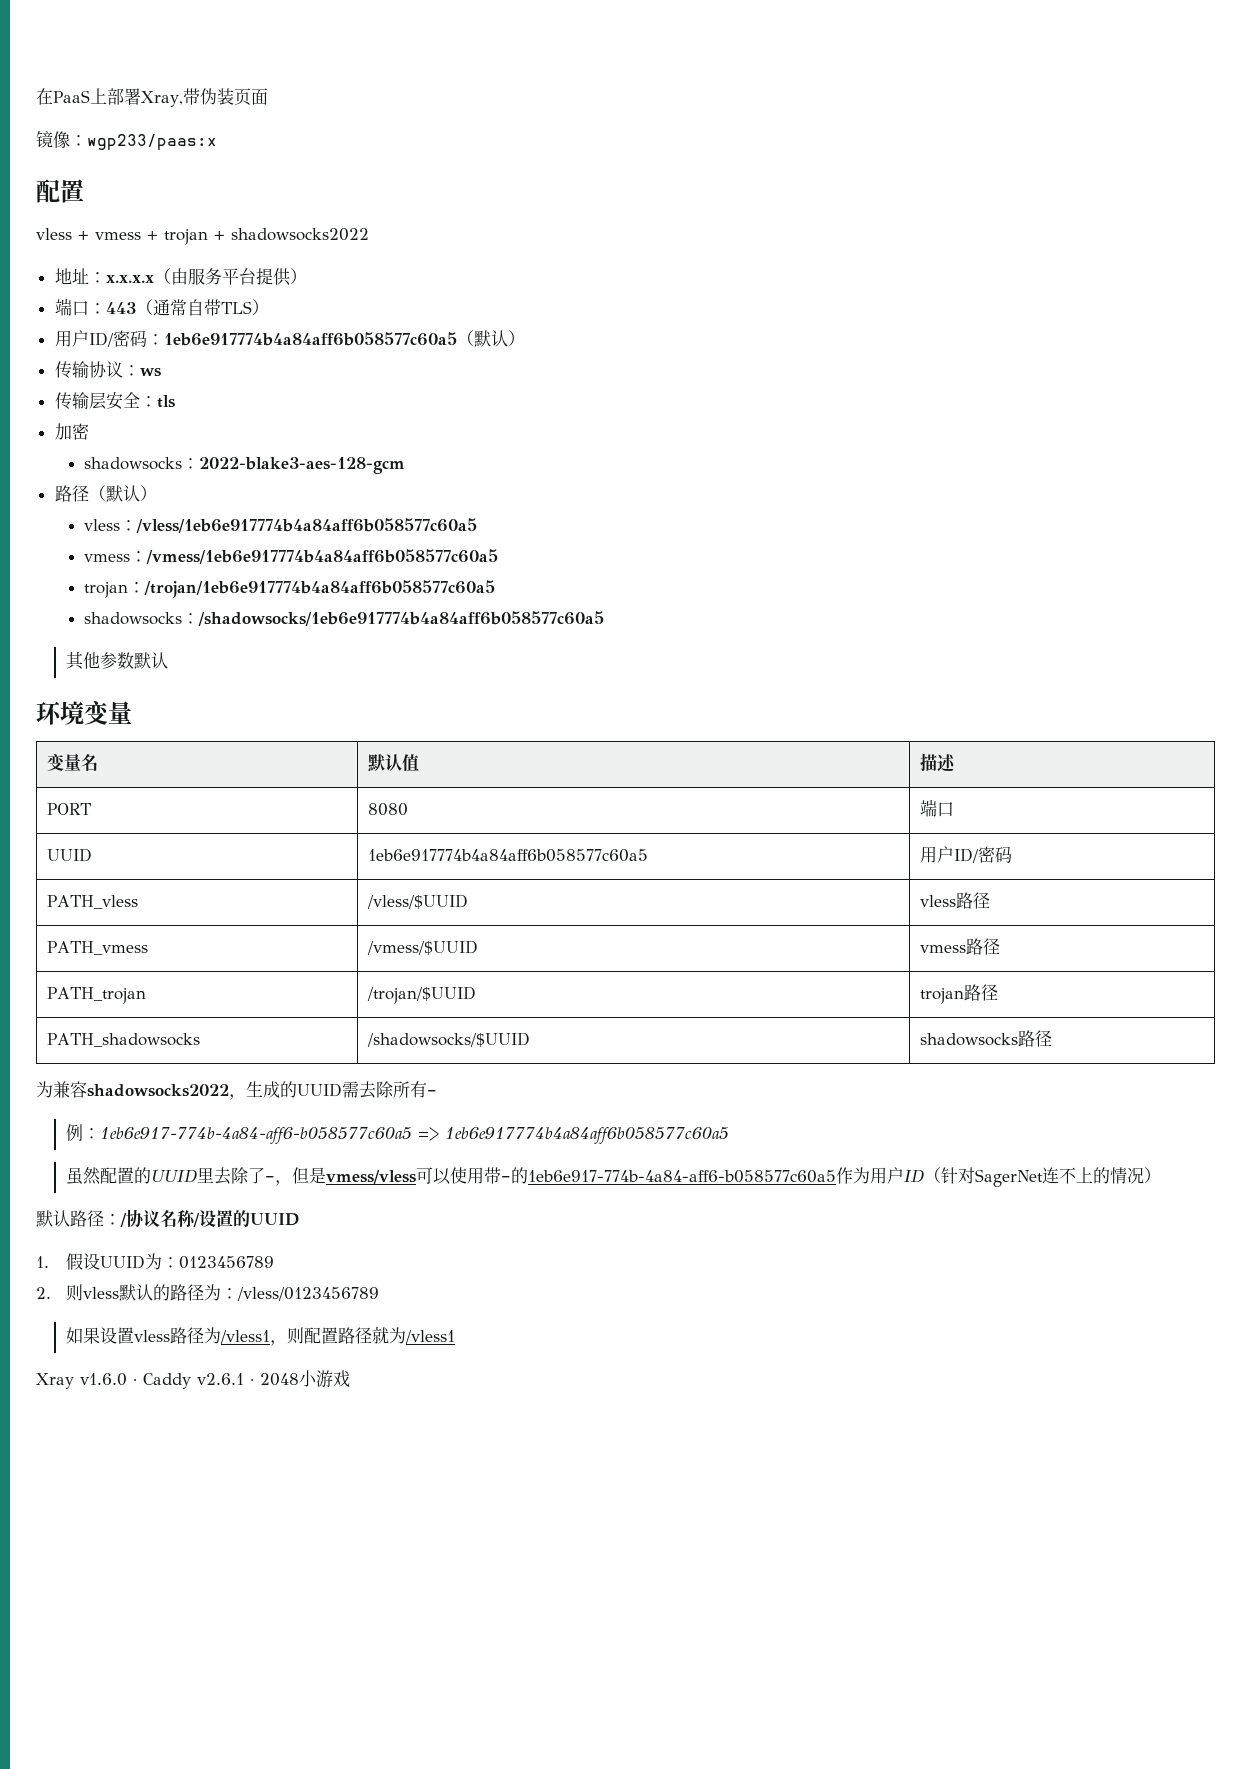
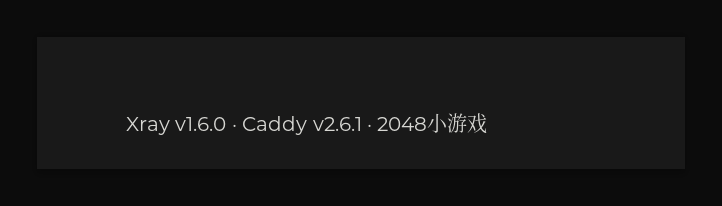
- 在PaaS上部署Xray,带伪装页面
- 镜像：wgp233/paas:x
- 配置
- vless + vmess + trojan + shadowsocks2022
- 地址：x.x.x.x（由服务平台提供）
- 端口：443（通常自带TLS）
- 用户ID/密码：1eb6e917774b4a84aff6b058577c60a5（默认）
- 传输协议：ws
- 传输层安全：tls
- 加密
- shadowsocks：2022-blake3-aes-128-gcm
- 路径（默认）
- vless：/vless/1eb6e917774b4a84aff6b058577c60a5
- vmess：/vmess/1eb6e917774b4a84aff6b058577c60a5
- trojan：/trojan/1eb6e917774b4a84aff6b058577c60a5
- shadowsocks：/shadowsocks/1eb6e917774b4a84aff6b058577c60a5
- 其他参数默认
- 环境变量
- 变量名 | 默认值 | 描述
- PORT | 8080 | 端口
- UUID | 1eb6e917774b4a84aff6b058577c60a5 | 用户ID/密码
- PATH_vless | /vless/$UUID | vless路径
- PATH_vmess | /vmess/$UUID | vmess路径
- PATH_trojan | /trojan/$UUID | trojan路径
- PATH_shadowsocks | /shadowsocks/$UUID | shadowsocks路径
- 为兼容shadowsocks2022，生成的UUID需去除所有-
- 例：1eb6e917-774b-4a84-aff6-b058577c60a5 => 1eb6e917774b4a84aff6b058577c60a5
- 虽然配置的UUID里去除了-，但是vmess/vless可以使用带-的1eb6e917-774b-4a84-aff6-b058577c60a5作为用户ID（针对SagerNet连不上的情况）
- 默认路径：/协议名称/设置的UUID
- 1.假设UUID为：0123456789
- 2.则vless默认的路径为：/vless/0123456789
- 如果设置vless路径为/vless1，则配置路径就为/vless1

